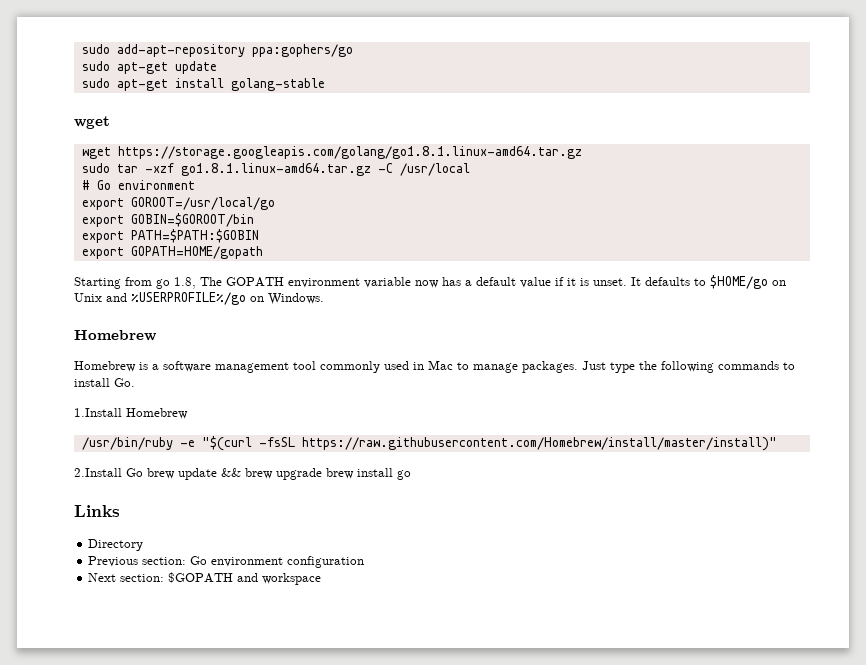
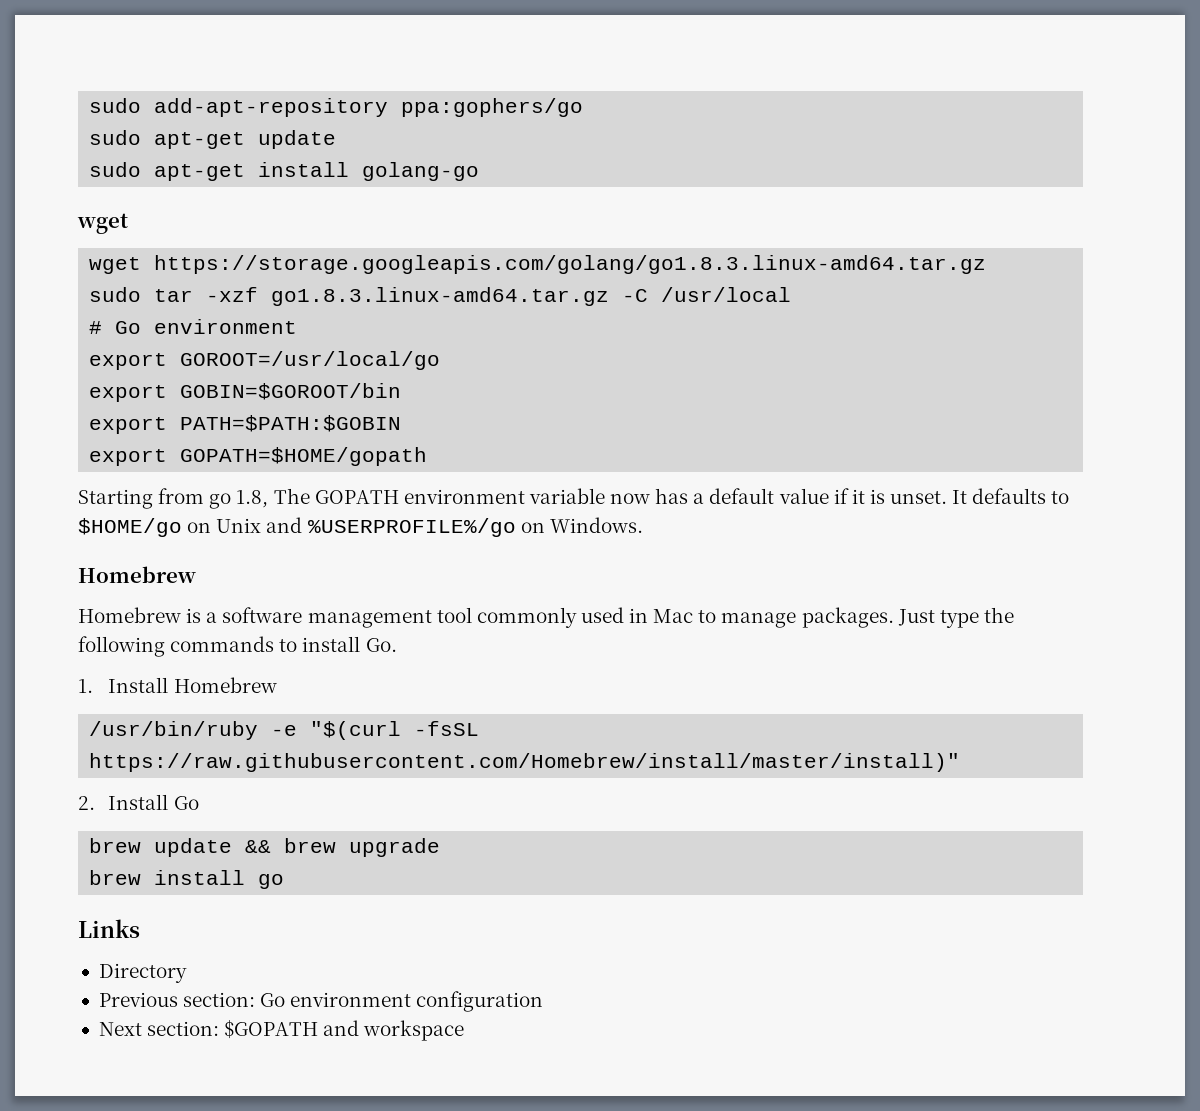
- sudo apt-get install golang-stable
+ sudo apt-get install golang-go
- wget https://storage.googleapis.com/golang/go1.8.1.linux-amd64.tar.gz
+ wget https://storage.googleapis.com/golang/go1.8.3.linux-amd64.tar.gz
- sudo tar -xzf go1.8.1.linux-amd64.tar.gz -C /usr/local
+ sudo tar -xzf go1.8.3.linux-amd64.tar.gz -C /usr/local
- export GOPATH=HOME/gopath
+ export GOPATH=$HOME/gopath
- 1.Install Homebrew
+ 1. Install Homebrew
- 2.Install Go brew update && brew upgrade brew install go
+ 2. Install Go
+ brew update && brew upgrade
+ brew install go

